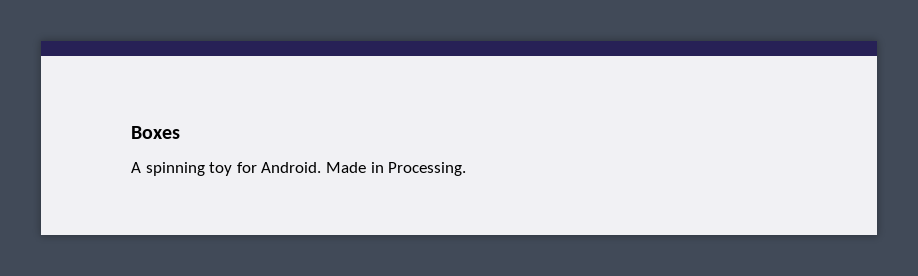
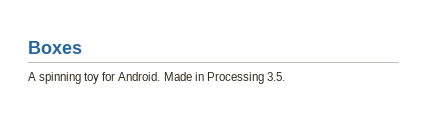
- Made in Processing.
+ Made in Processing 3.5.

